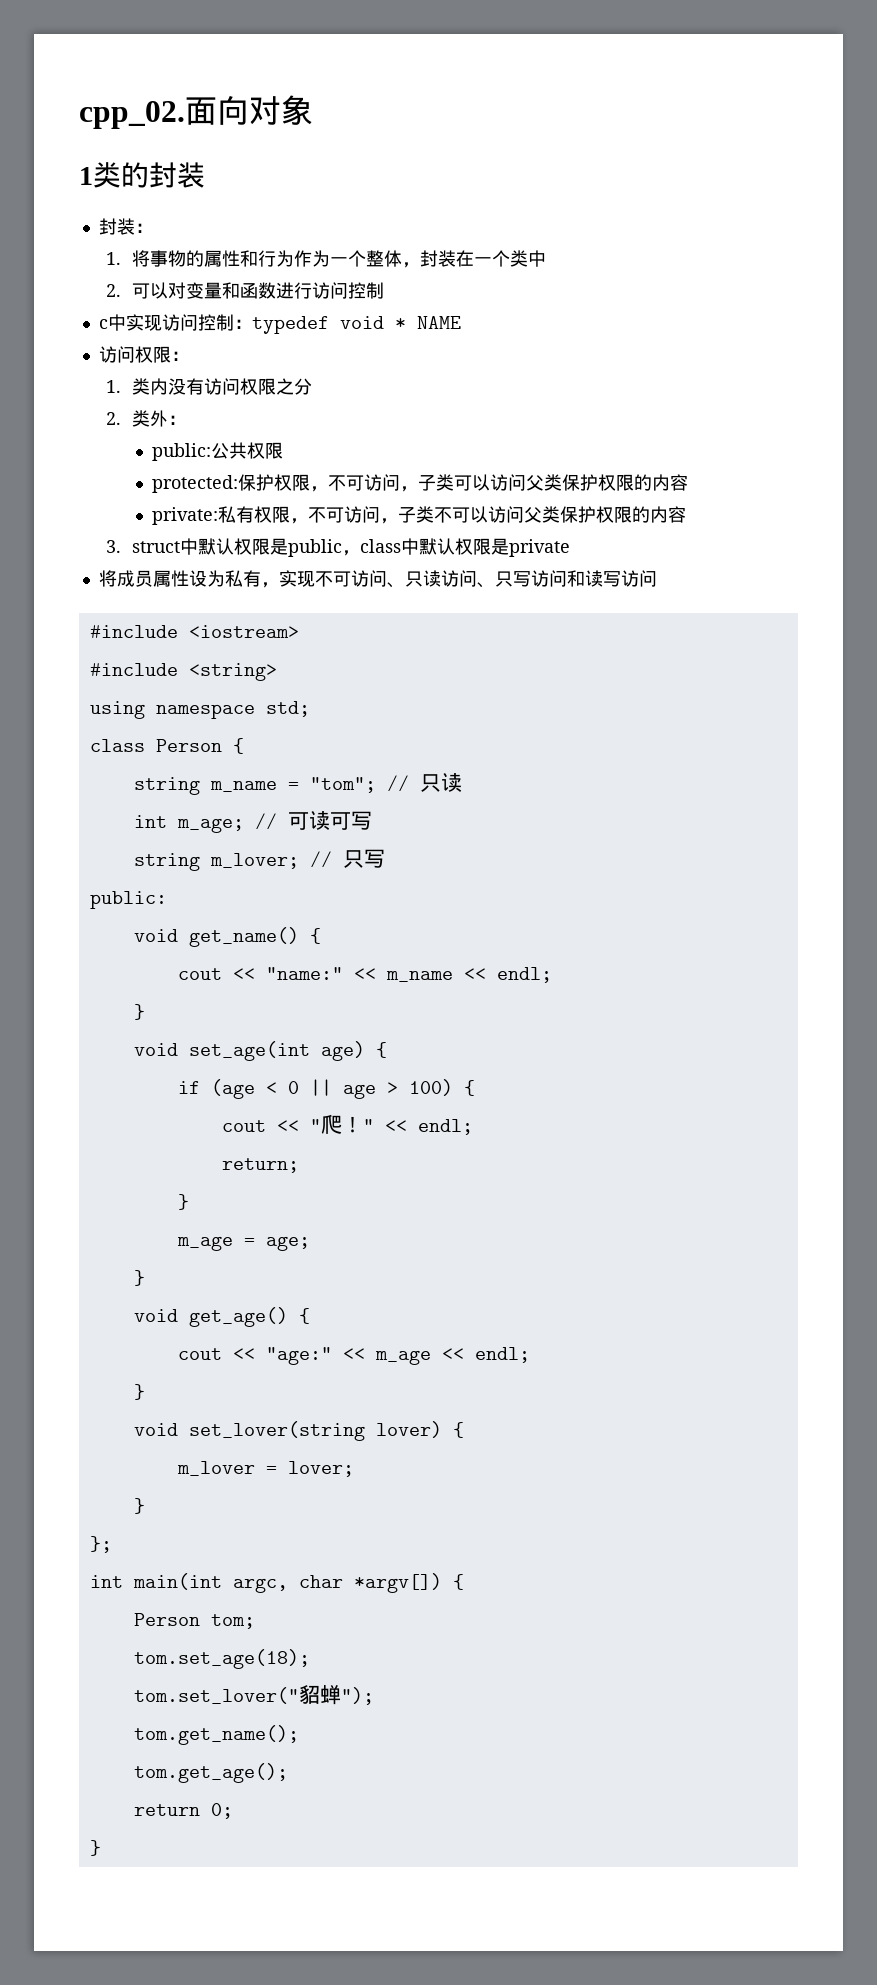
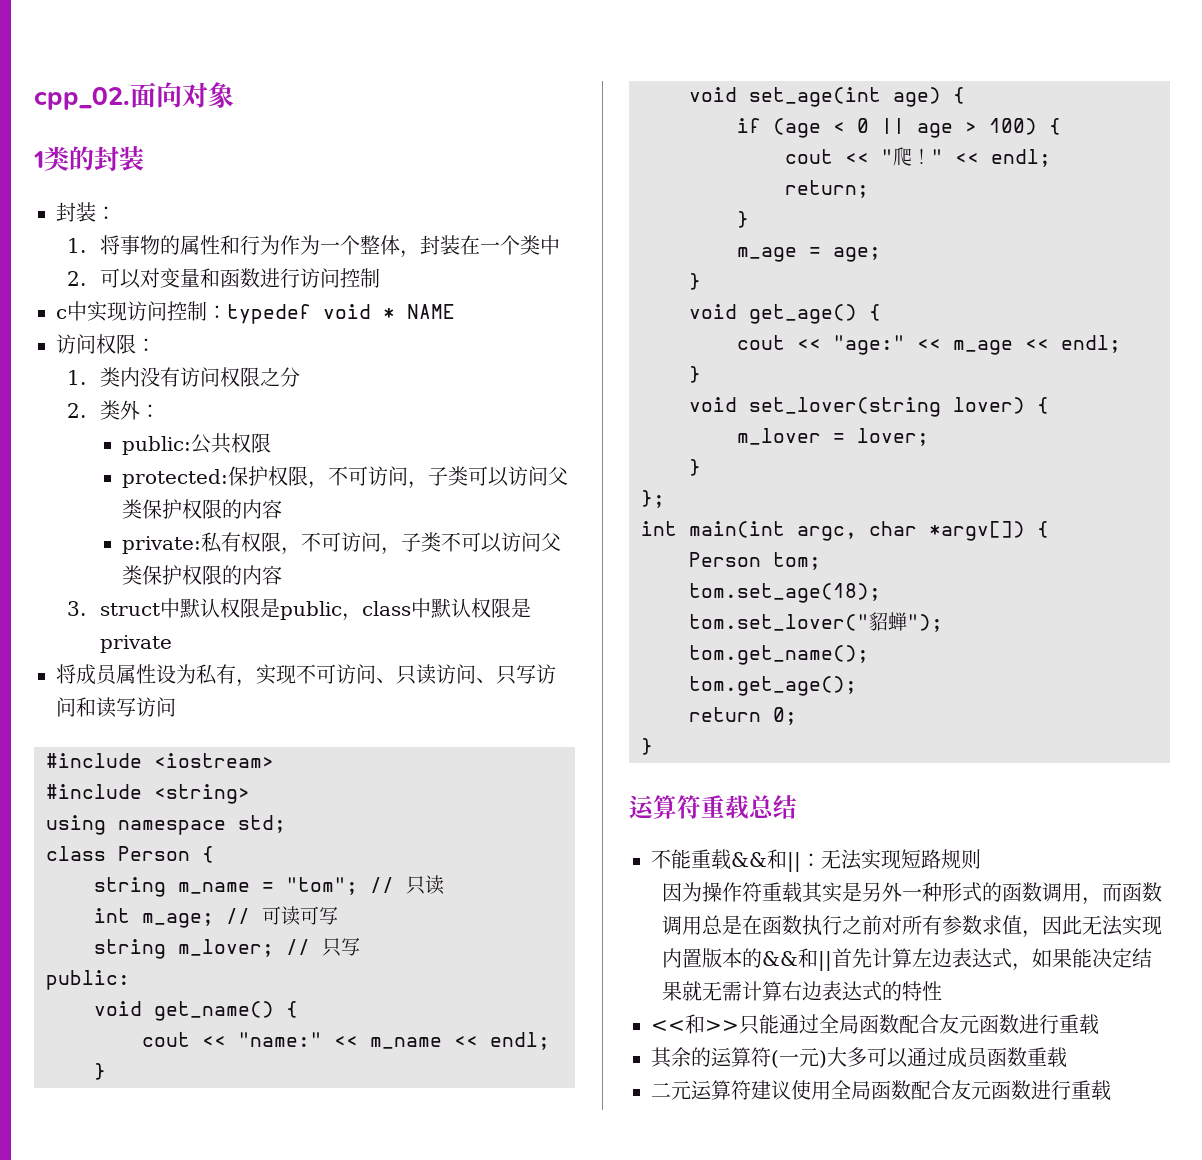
+ 运算符重载总结
+ 不能重载&&和||：无法实现短路规则
+ 因为操作符重载其实是另外一种形式的函数调用，而函数调用总是在函数执行之前对所有参数求值，因此无法实现内置版本的&&和||首先计算左边表达式，如果能决定结果就无需计算右边表达式的特性
+ <<和>>只能通过全局函数配合友元函数进行重载
+ 其余的运算符(一元)大多可以通过成员函数重载
+ 二元运算符建议使用全局函数配合友元函数进行重载

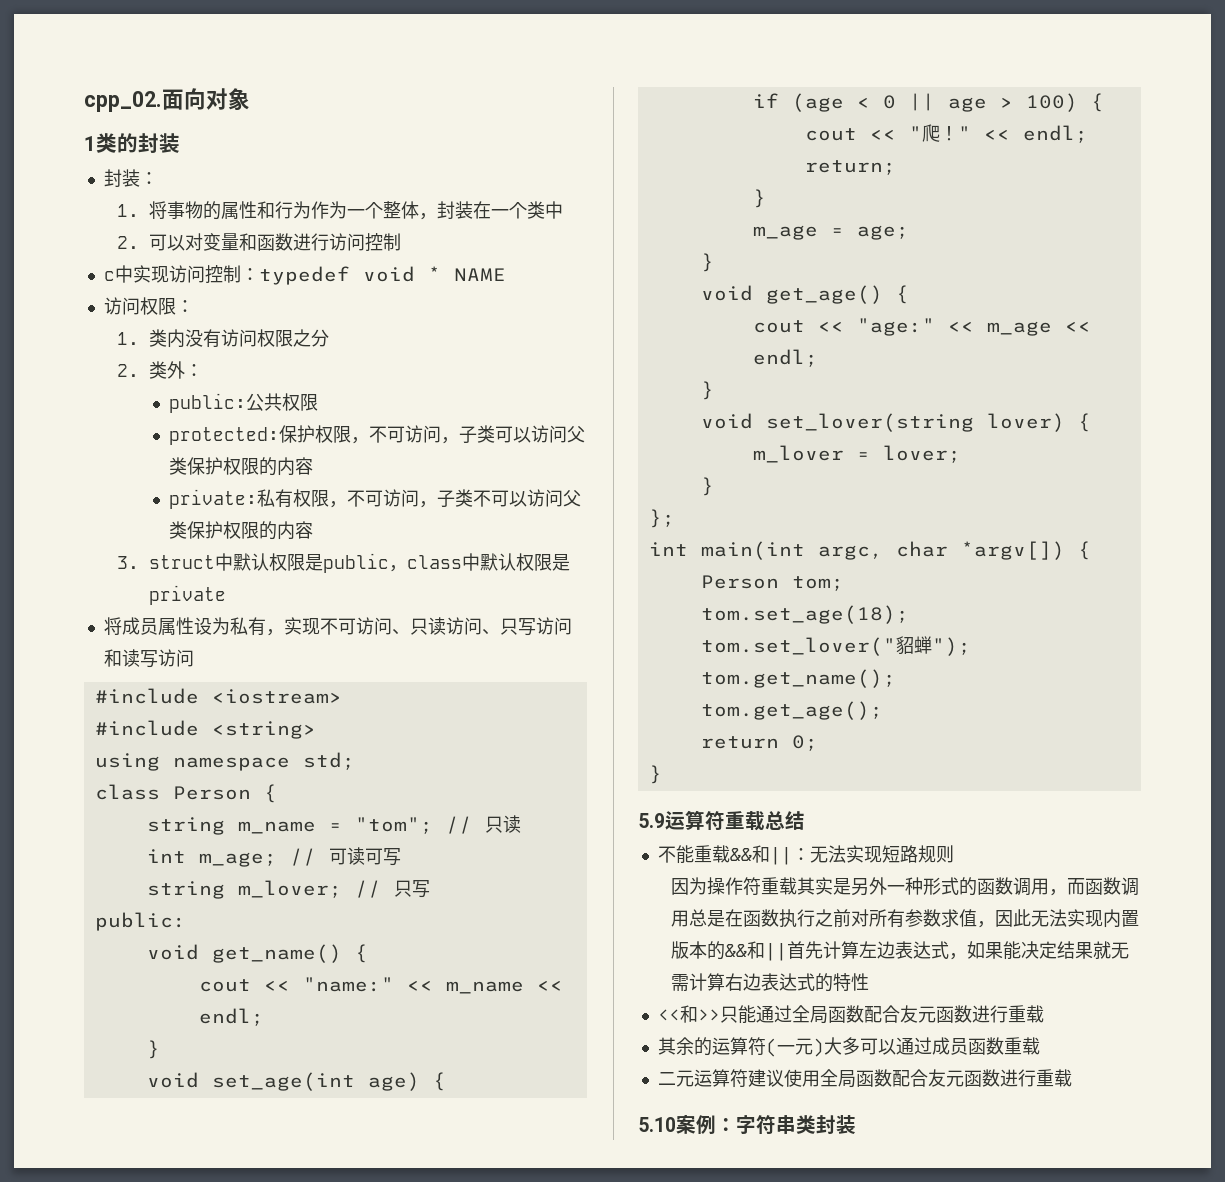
- 运算符重载总结
+ 5.9运算符重载总结
+ 5.10案例：字符串类封装

